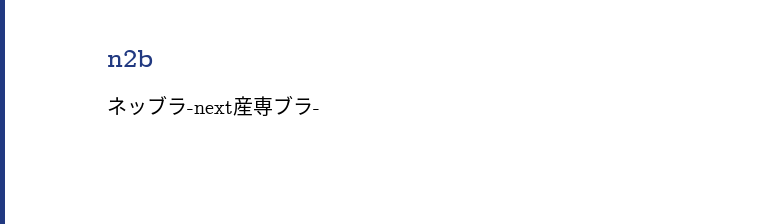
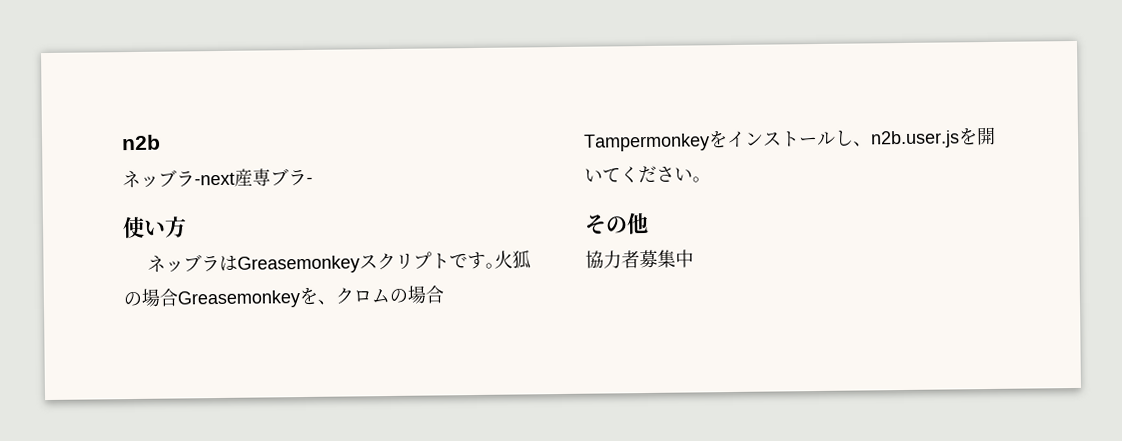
+ 使い方
+ ネッブラはGreasemonkeyスクリプトです｡火狐の場合Greasemonkeyを、クロムの場合Tampermonkeyをインストールし、n2b.user.jsを開いてください｡
+ その他
+ 協力者募集中

